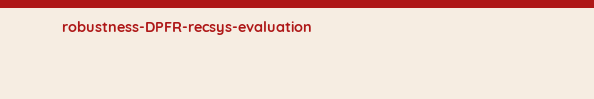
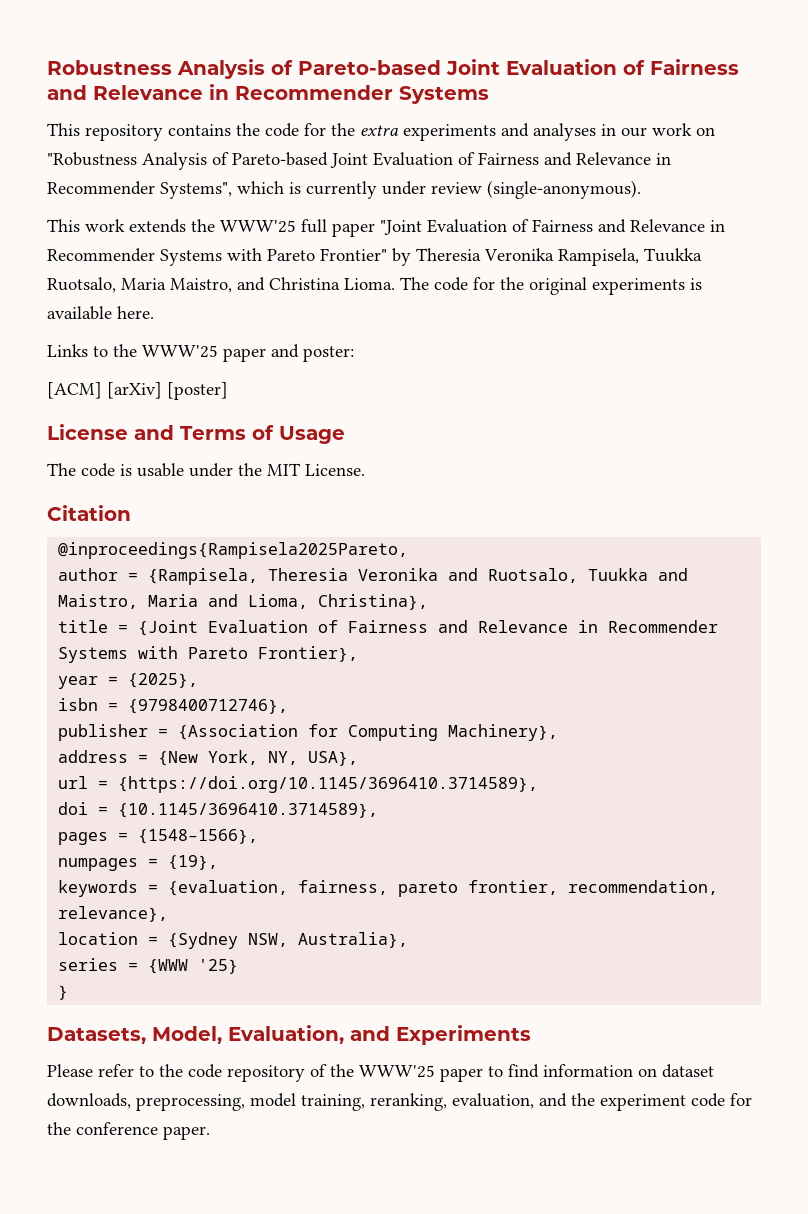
- robustness-DPFR-recsys-evaluation
+ Robustness Analysis of Pareto-based Joint Evaluation of Fairness and Relevance in Recommender Systems
+ This repository contains the code for the extra experiments and analyses in our work on "Robustness Analysis of Pareto-based Joint Evaluation of Fairness and Relevance in Recommender Systems", which is currently under review (single-anonymous).
+ This work extends the WWW'25 full paper "Joint Evaluation of Fairness and Relevance in Recommender Systems with Pareto Frontier" by Theresia Veronika Rampisela, Tuukka Ruotsalo, Maria Maistro, and Christina Lioma. The code for the original experiments is available here.
+ Links to the WWW'25 paper and poster:
+ [ACM] [arXiv] [poster]
+ License and Terms of Usage
+ The code is usable under the MIT License.
+ Citation
+ @inproceedings{Rampisela2025Pareto,
+ author = {Rampisela, Theresia Veronika and Ruotsalo, Tuukka and Maistro, Maria and Lioma, Christina},
+ title = {Joint Evaluation of Fairness and Relevance in Recommender Systems with Pareto Frontier},
+ year = {2025},
+ isbn = {9798400712746},
+ publisher = {Association for Computing Machinery},
+ address = {New York, NY, USA},
+ url = {https://doi.org/10.1145/3696410.3714589},
+ doi = {10.1145/3696410.3714589},
+ pages = {1548–1566},
+ numpages = {19},
+ keywords = {evaluation, fairness, pareto frontier, recommendation, relevance},
+ location = {Sydney NSW, Australia},
+ series = {WWW '25}
+ }
+ Datasets, Model, Evaluation, and Experiments
+ Please refer to the code repository of the WWW'25 paper to find information on dataset downloads, preprocessing, model training, reranking, evaluation, and the experiment code for the conference paper.

